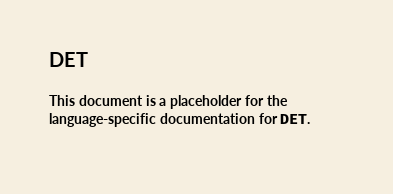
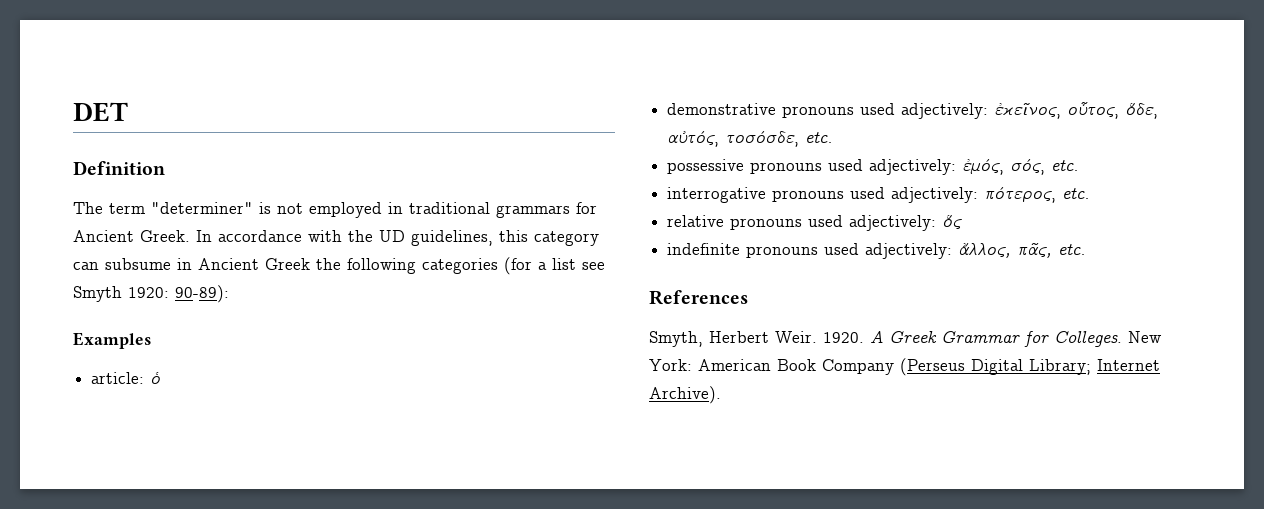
- This document is a placeholder for the language-specific documentation for DET.
+ Definition
+ The term "determiner" is not employed in traditional grammars for Ancient Greek. In accordance with the UD guidelines, this category can subsume in Ancient Greek the following categories (for a list see Smyth 1920: 90-89):
+ Examples
+ article: ὁ
+ demonstrative pronouns used adjectively: ἐκεῖνος, οὗτος, ὅδε, αὐτός, τοσόσδε, etc.
+ possessive pronouns used adjectively: ἐμός, σός, etc.
+ interrogative pronouns used adjectively: πότερος, etc.
+ relative pronouns used adjectively: ὅς
+ indefinite pronouns used adjectively: ἄλλος, πᾶς, etc.
+ References
+ Smyth, Herbert Weir. 1920. A Greek Grammar for Colleges. New York: American Book Company (Perseus Digital Library; Internet Archive).

